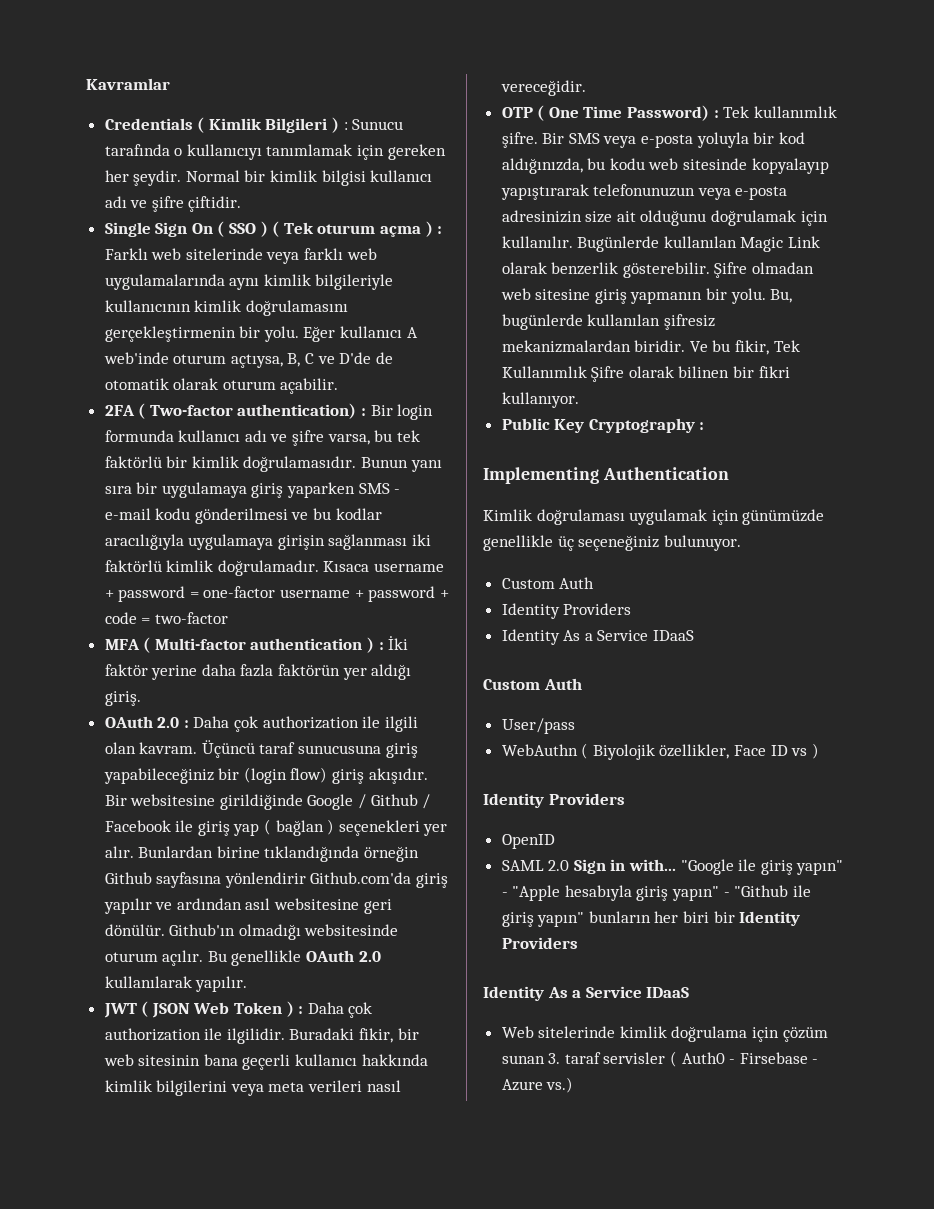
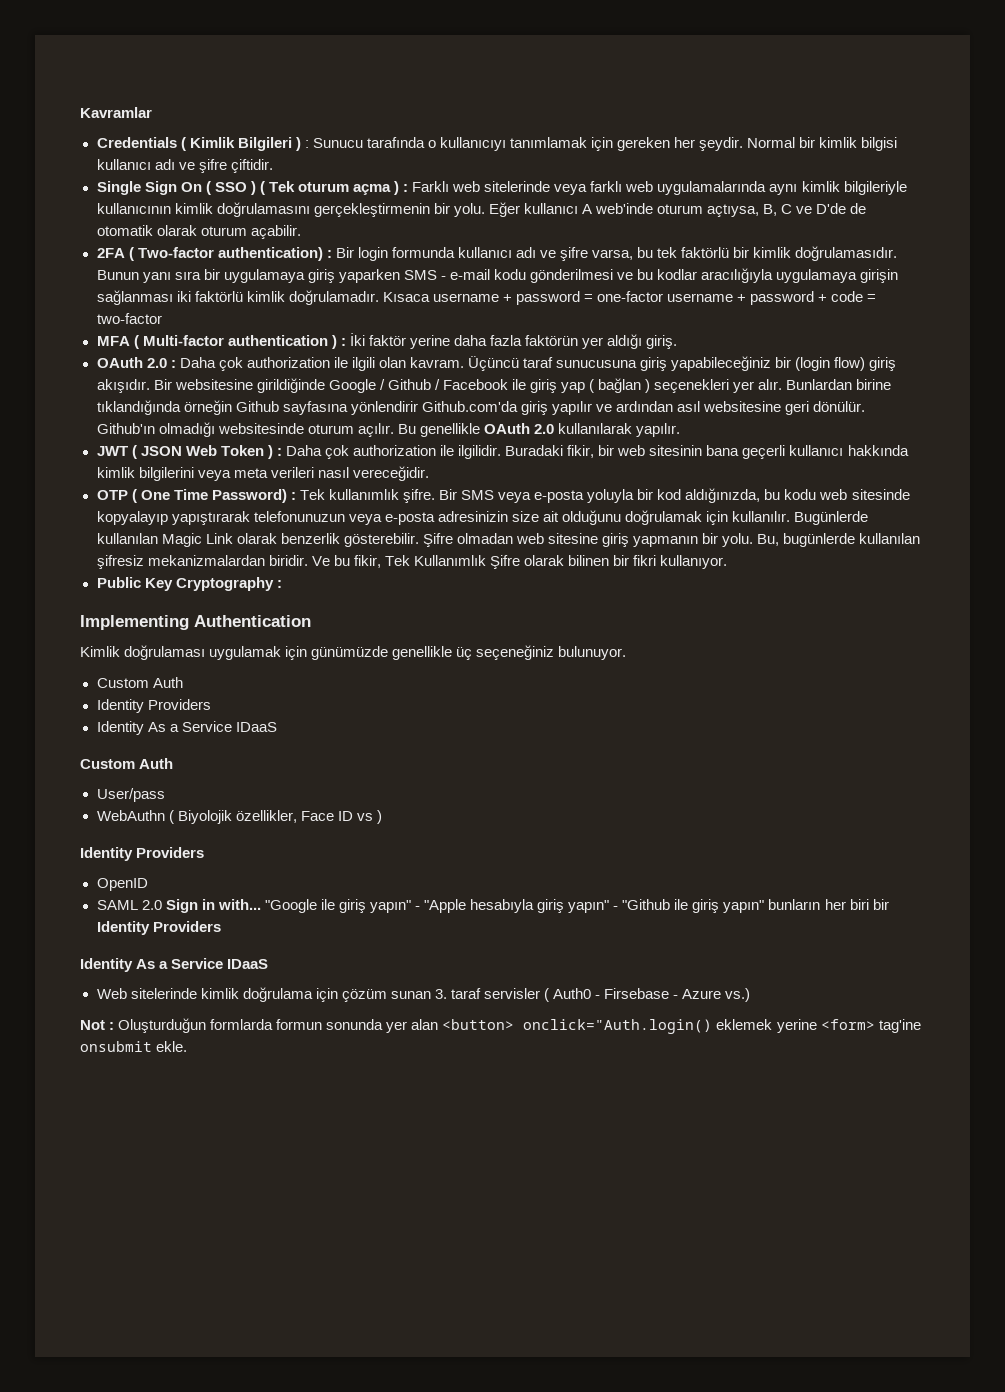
+ Not : Oluşturduğun formlarda formun sonunda yer alan <button> onclick="Auth.login() eklemek yerine <form> tag'ine onsubmit ekle.

